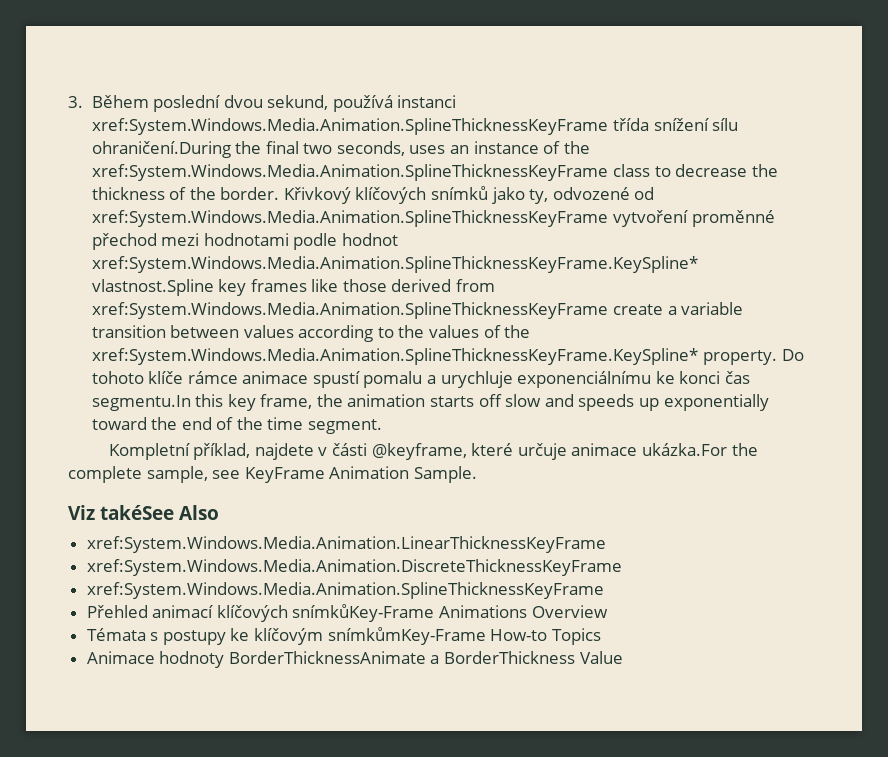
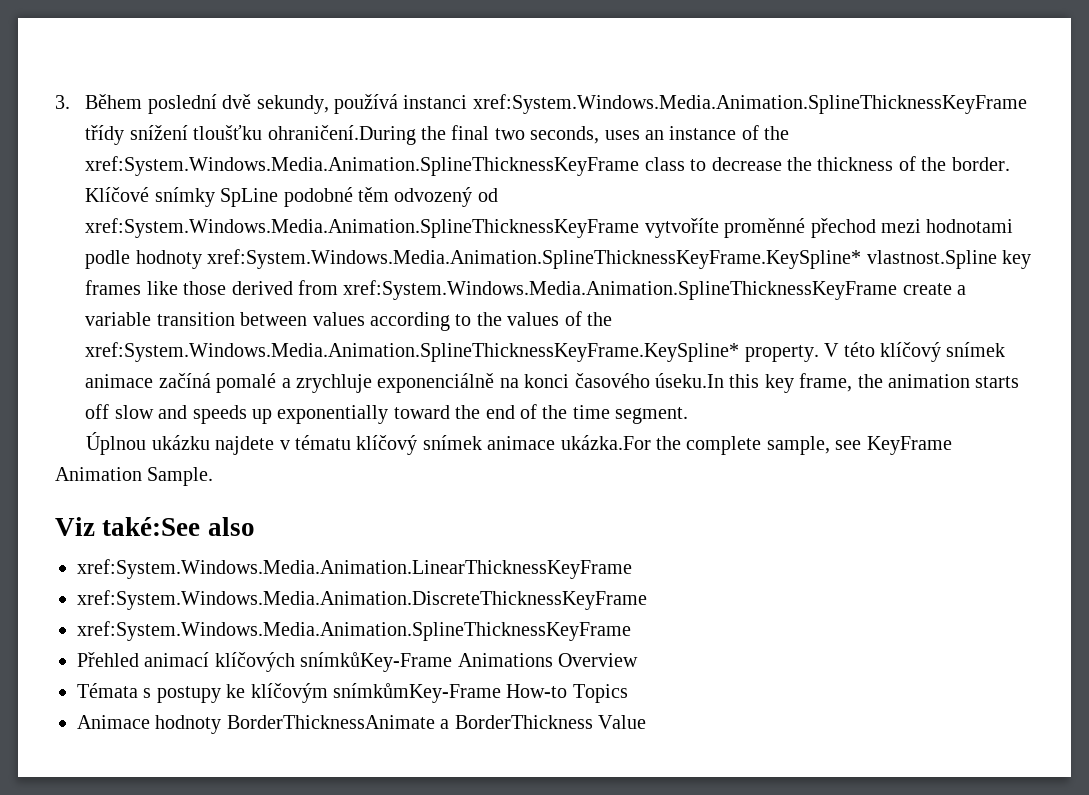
- 3. Během poslední dvou sekund, používá instanci xref:System.Windows.Media.Animation.SplineThicknessKeyFrame třída snížení sílu ohraničení.During the final two seconds, uses an instance of the xref:System.Windows.Media.Animation.SplineThicknessKeyFrame class to decrease the thickness of the border.
+ 3. Během poslední dvě sekundy, používá instanci xref:System.Windows.Media.Animation.SplineThicknessKeyFrame třídy snížení tloušťku ohraničení.During the final two seconds, uses an instance of the xref:System.Windows.Media.Animation.SplineThicknessKeyFrame class to decrease the thickness of the border.
- Křivkový klíčových snímků jako ty, odvozené od xref:System.Windows.Media.Animation.SplineThicknessKeyFrame vytvoření proměnné přechod mezi hodnotami podle hodnot xref:System.Windows.Media.Animation.SplineThicknessKeyFrame.KeySpline* vlastnost.Spline key frames like those derived from xref:System.Windows.Media.Animation.SplineThicknessKeyFrame create a variable transition between values according to the values of the xref:System.Windows.Media.Animation.SplineThicknessKeyFrame.KeySpline* property.
+ Klíčové snímky SpLine podobné těm odvozený od xref:System.Windows.Media.Animation.SplineThicknessKeyFrame vytvoříte proměnné přechod mezi hodnotami podle hodnoty xref:System.Windows.Media.Animation.SplineThicknessKeyFrame.KeySpline* vlastnost.Spline key frames like those derived from xref:System.Windows.Media.Animation.SplineThicknessKeyFrame create a variable transition between values according to the values of the xref:System.Windows.Media.Animation.SplineThicknessKeyFrame.KeySpline* property.
- Do tohoto klíče rámce animace spustí pomalu a urychluje exponenciálnímu ke konci čas segmentu.In this key frame, the animation starts off slow and speeds up exponentially toward the end of the time segment.
+ V této klíčový snímek animace začíná pomalé a zrychluje exponenciálně na konci časového úseku.In this key frame, the animation starts off slow and speeds up exponentially toward the end of the time segment.
- Kompletní příklad, najdete v části @keyframe, které určuje animace ukázka.For the complete sample, see KeyFrame Animation Sample.
+ Úplnou ukázku najdete v tématu klíčový snímek animace ukázka.For the complete sample, see KeyFrame Animation Sample.
- Viz takéSee Also
+ Viz také:See also

